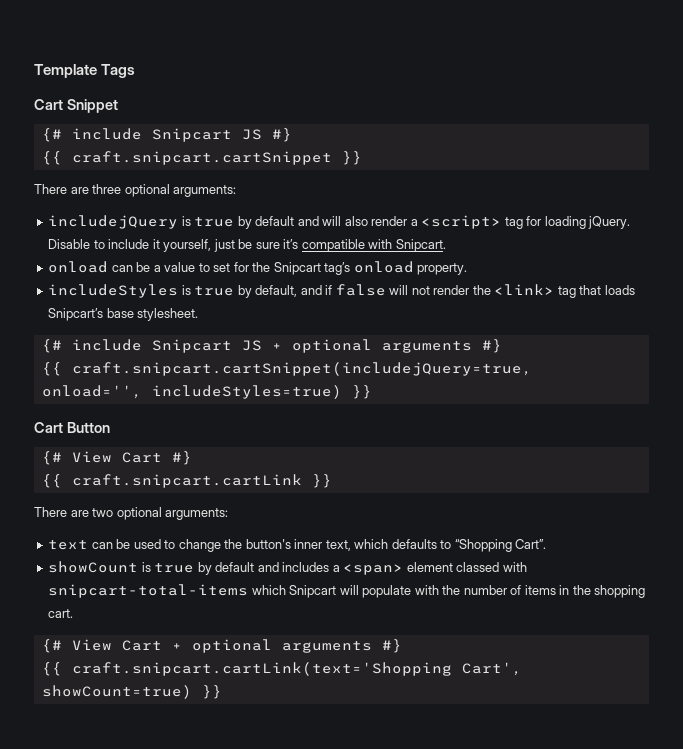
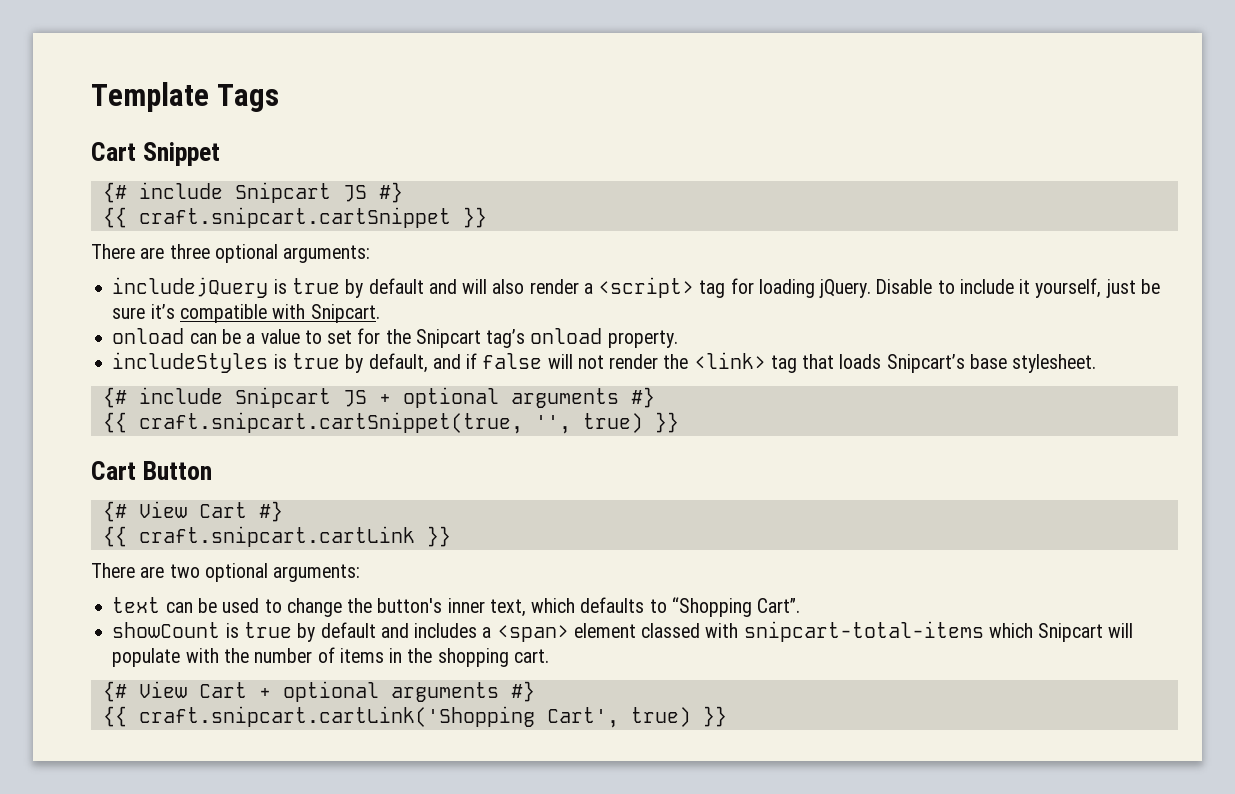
- {{ craft.snipcart.cartSnippet(includejQuery=true, onload='', includeStyles=true) }}
+ {{ craft.snipcart.cartSnippet(true, '', true) }}
- {{ craft.snipcart.cartLink(text='Shopping Cart', showCount=true) }}
+ {{ craft.snipcart.cartLink('Shopping Cart', true) }}

